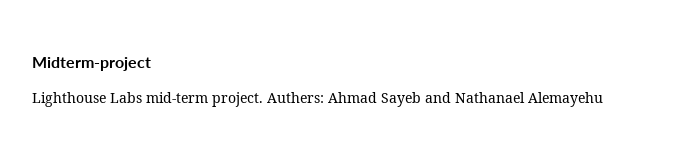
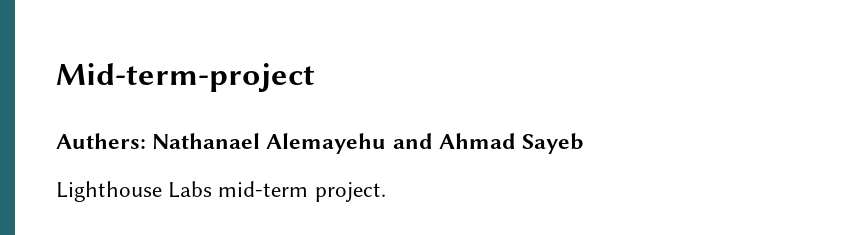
- Midterm-project
- Lighthouse Labs mid-term project. Authers: Ahmad Sayeb and Nathanael Alemayehu
+ Mid-term-project
+ Authers: Nathanael Alemayehu and Ahmad Sayeb
+ Lighthouse Labs mid-term project.

